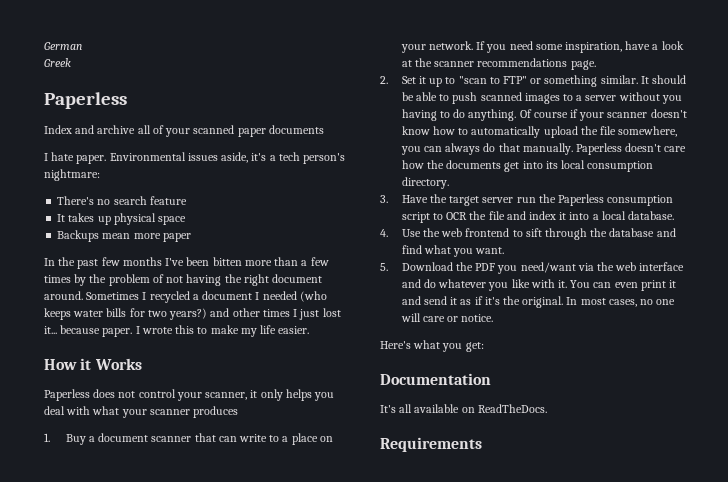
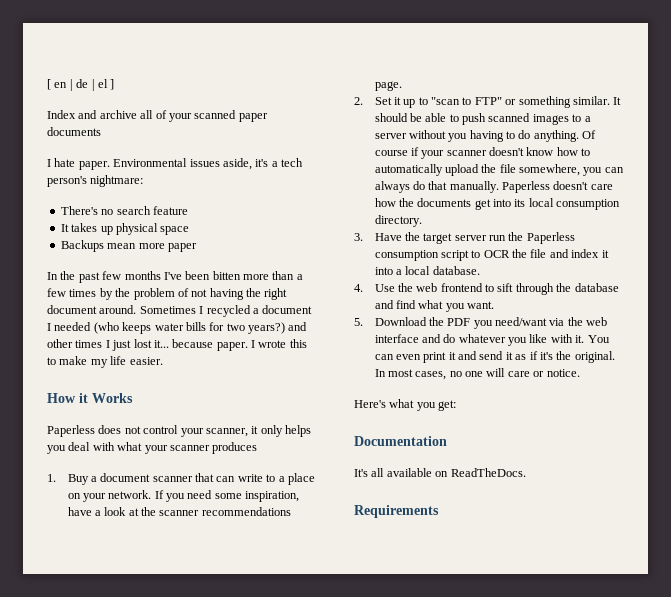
- German
- Greek
- Paperless
+ [ en | de | el ]

